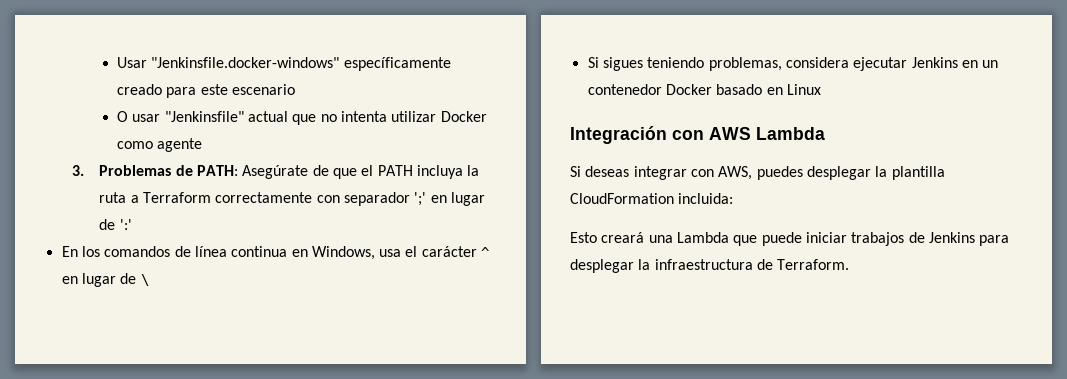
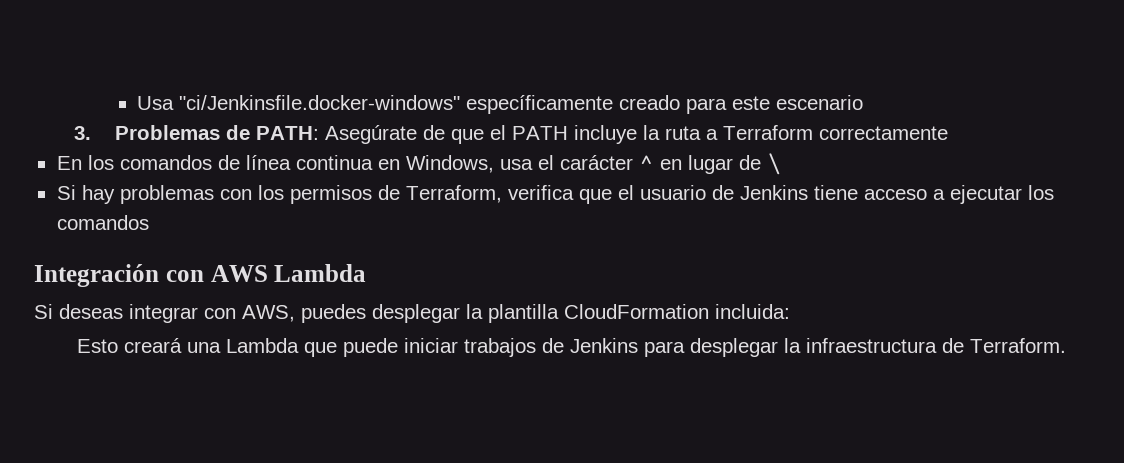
- Usar "Jenkinsfile.docker-windows" específicamente creado para este escenario
+ Usa "ci/Jenkinsfile.docker-windows" específicamente creado para este escenario
- O usar "Jenkinsfile" actual que no intenta utilizar Docker como agente
- 3. Problemas de PATH: Asegúrate de que el PATH incluya la ruta a Terraform correctamente con separador ';' en lugar de ':'
+ 3. Problemas de PATH: Asegúrate de que el PATH incluye la ruta a Terraform correctamente
- Si sigues teniendo problemas, considera ejecutar Jenkins en un contenedor Docker basado en Linux
+ Si hay problemas con los permisos de Terraform, verifica que el usuario de Jenkins tiene acceso a ejecutar los comandos

